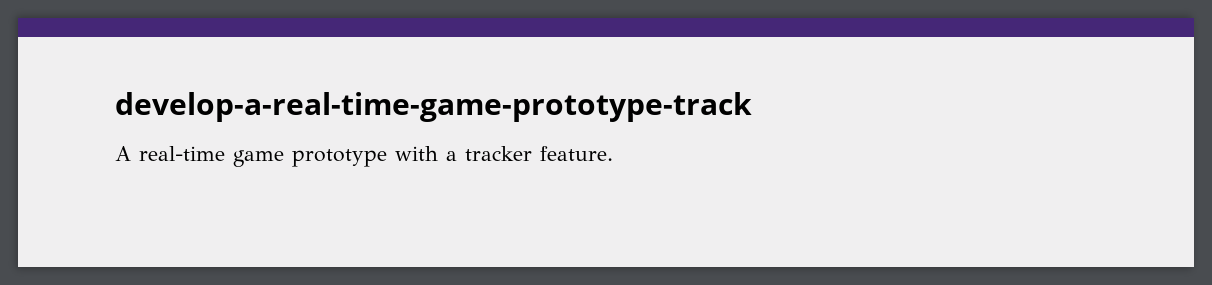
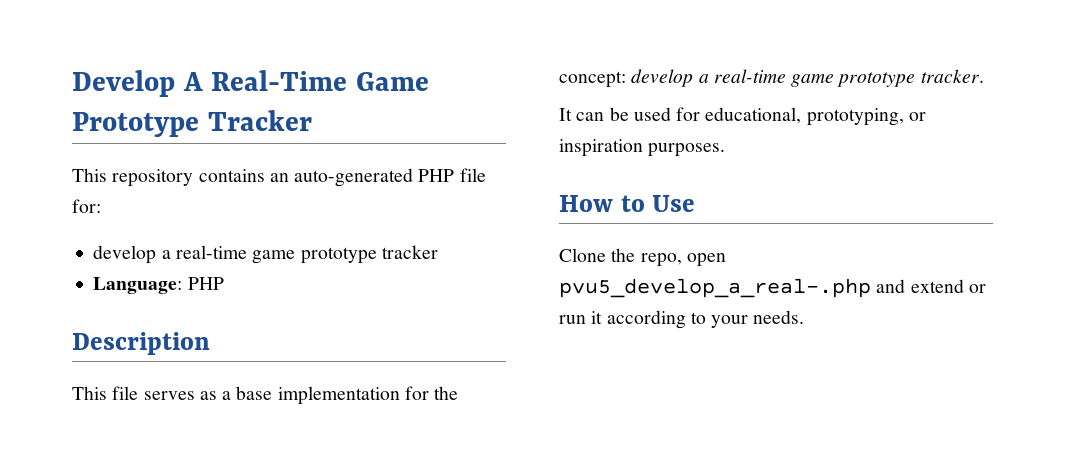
- develop-a-real-time-game-prototype-track
- A real-time game prototype with a tracker feature.
+ Develop A Real-Time Game Prototype Tracker
+ This repository contains an auto-generated PHP file for:
+ develop a real-time game prototype tracker
+ Language: PHP
+ Description
+ This file serves as a base implementation for the concept: develop a real-time game prototype tracker.
+ It can be used for educational, prototyping, or inspiration purposes.
+ How to Use
+ Clone the repo, open pvu5_develop_a_real-.php and extend or run it according to your needs.

